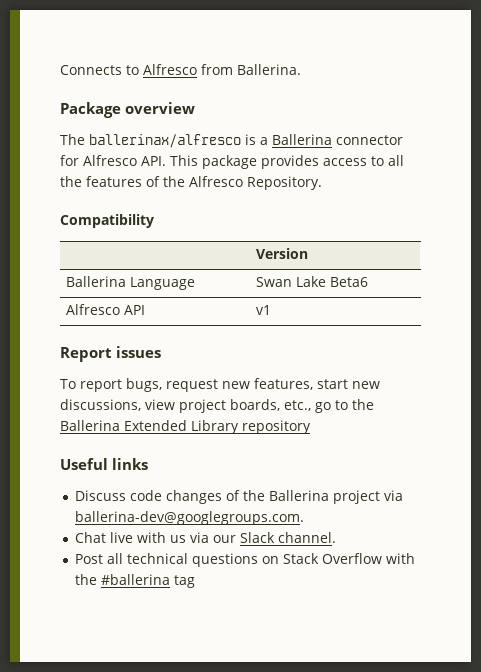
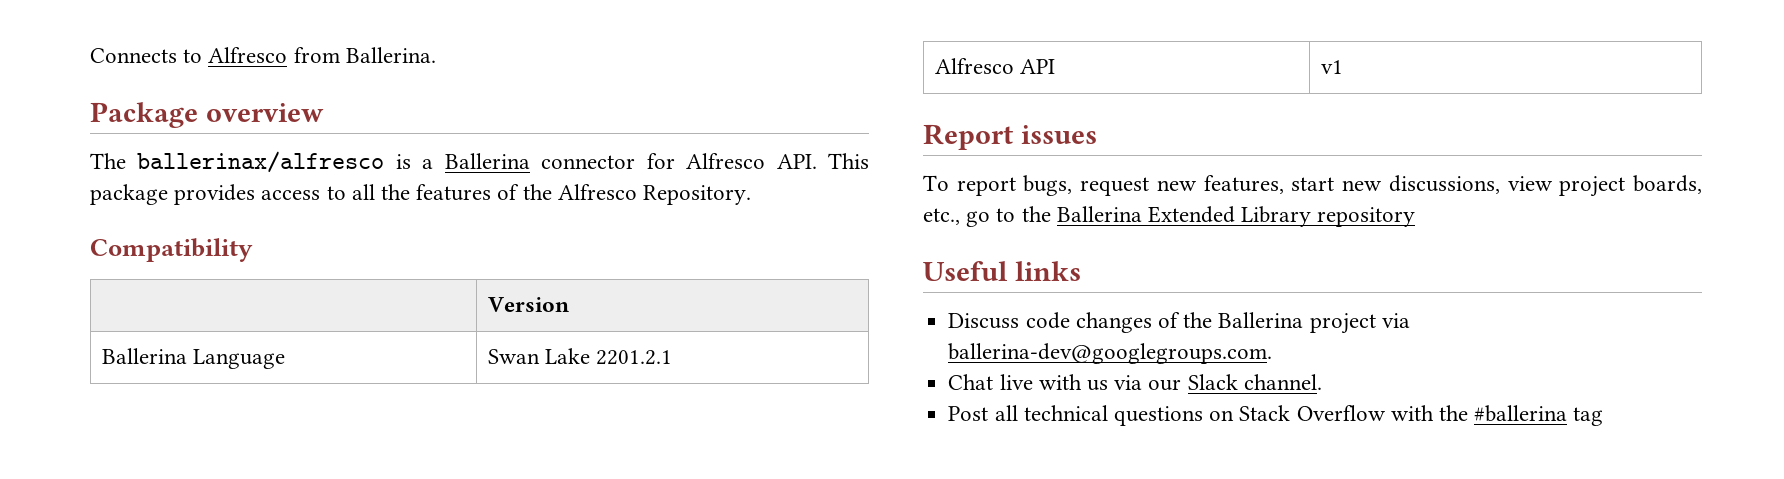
- Ballerina Language | Swan Lake Beta6
+ Ballerina Language | Swan Lake 2201.2.1

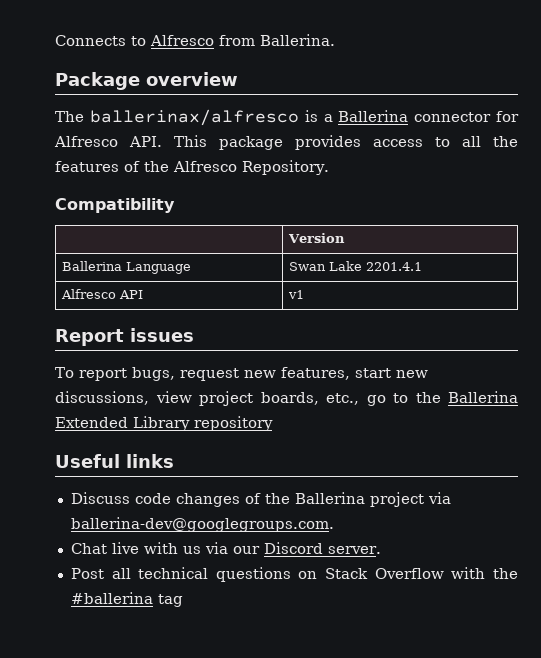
- Ballerina Language | Swan Lake 2201.2.1
+ Ballerina Language | Swan Lake 2201.4.1
- Chat live with us via our Slack channel.
+ Chat live with us via our Discord server.

